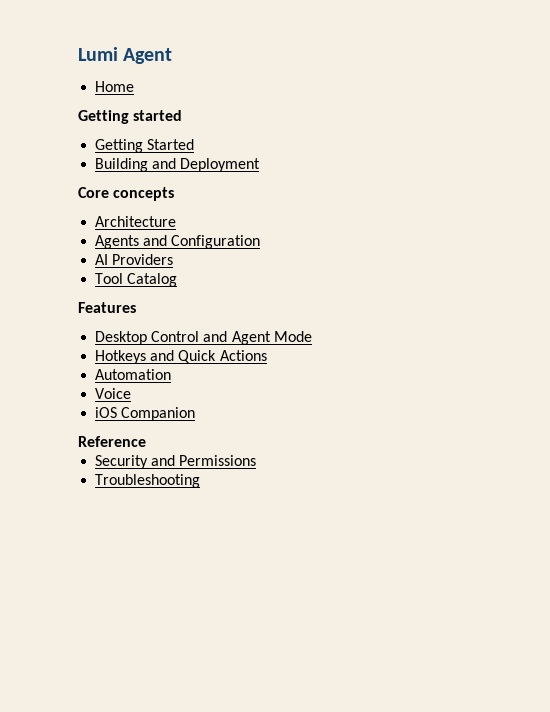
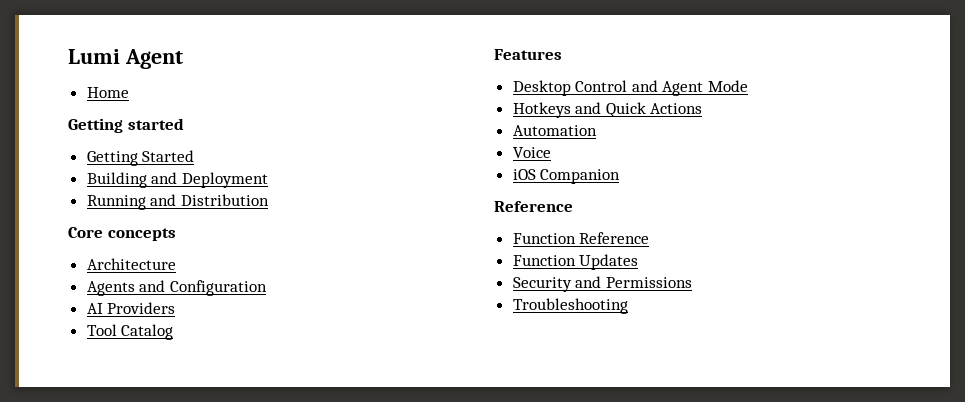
+ Running and Distribution
+ Function Reference
+ Function Updates

